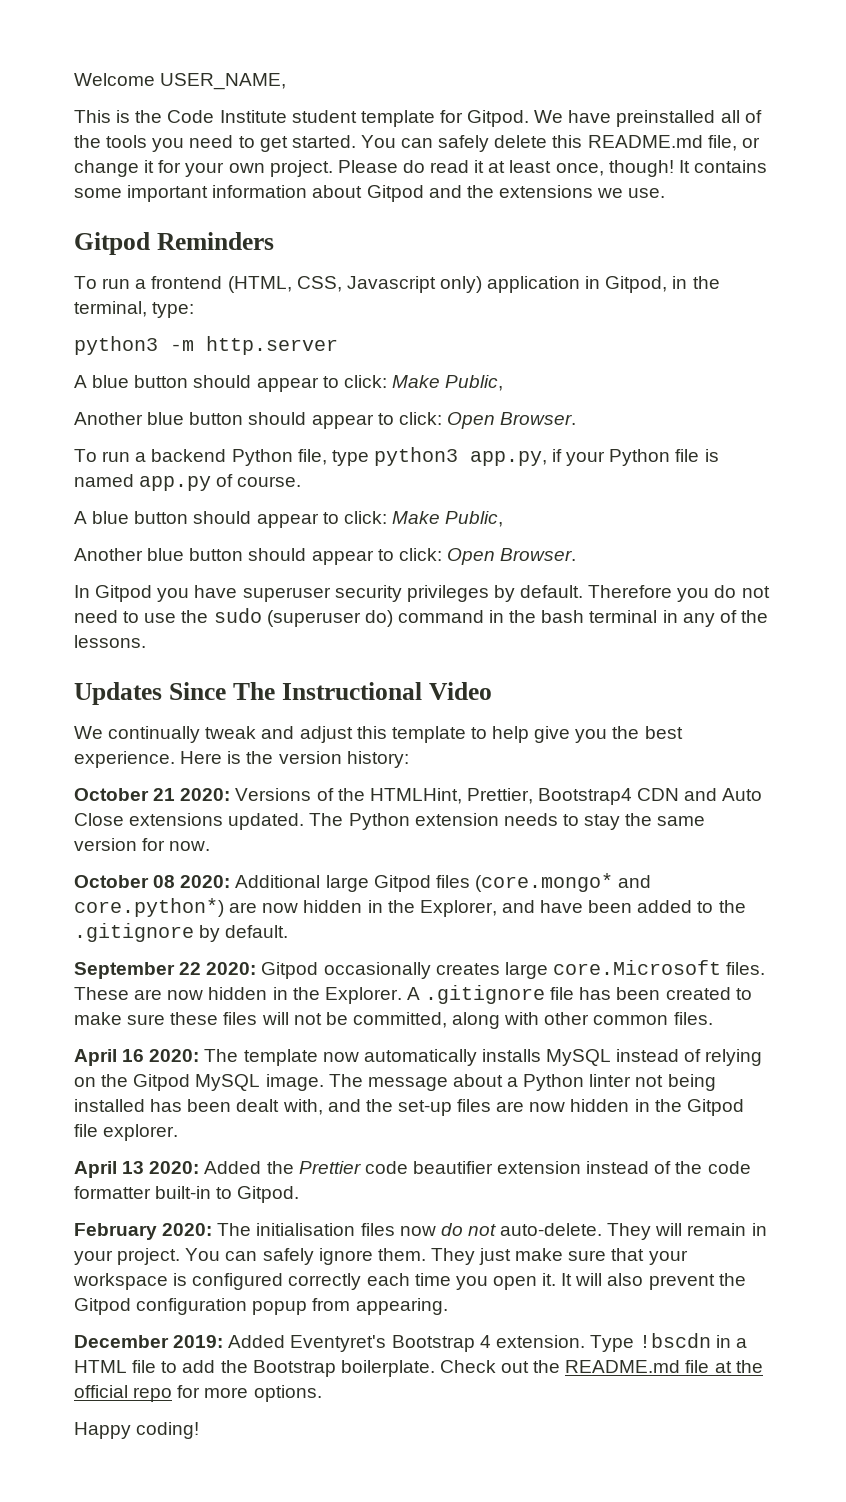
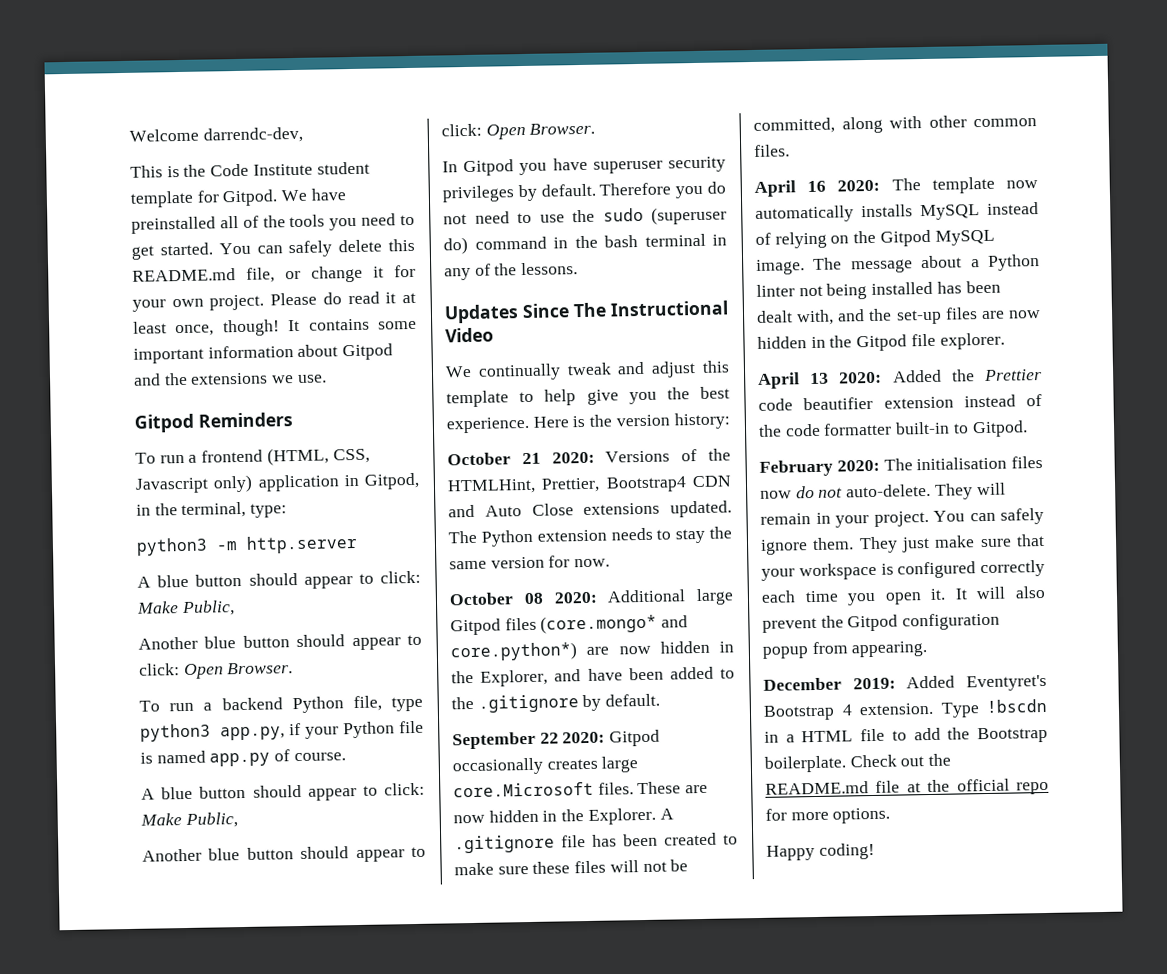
- Welcome USER_NAME,
+ Welcome darrendc-dev,

